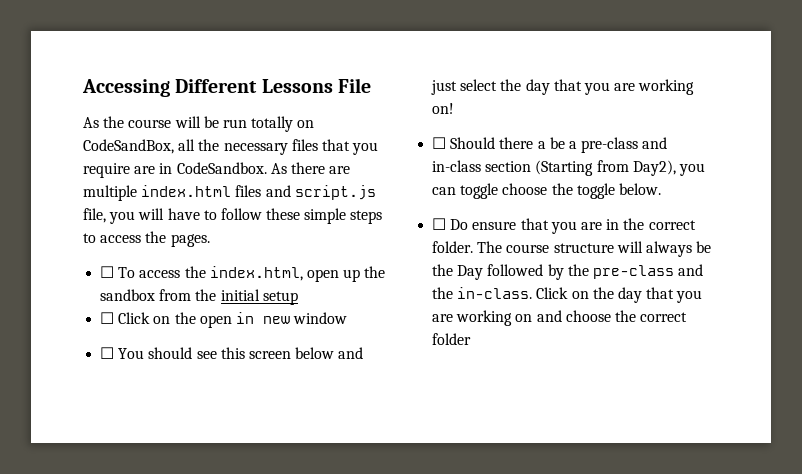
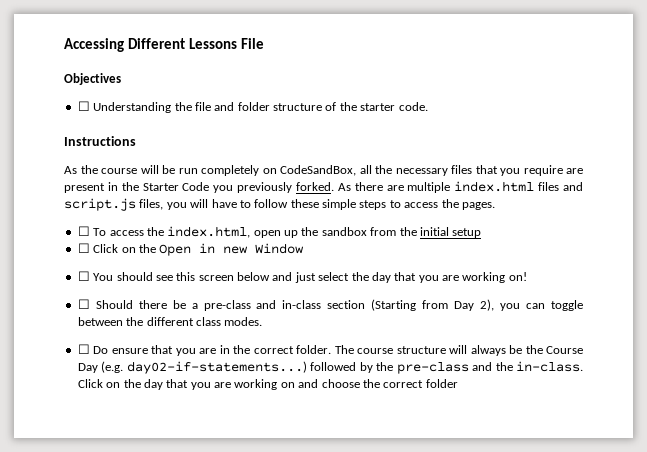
+ Objectives
+ ☐ Understanding the file and folder structure of the starter code.
+ Instructions
- As the course will be run totally on CodeSandBox, all the necessary files that you require are in CodeSandbox.
+ As the course will be run completely on CodeSandBox, all the necessary files that you require are present in the Starter Code you previously forked.
- As there are multiple index.html files and script.js file, you will have to follow these simple steps to access the pages.
+ As there are multiple index.html files and script.js files, you will have to follow these simple steps to access the pages.
- ☐ Click on the open in new window
+ ☐ Click on the Open in new Window
- ☐ Should there a be a pre-class and in-class section (Starting from Day2), you can toggle choose the toggle below.
+ ☐ Should there be a pre-class and in-class section (Starting from Day 2), you can toggle between the different class modes.
- The course structure will always be the Day followed by the pre-class and the in-class.
+ The course structure will always be the Course Day (e.g. day02-if-statements...) followed by the pre-class and the in-class.

